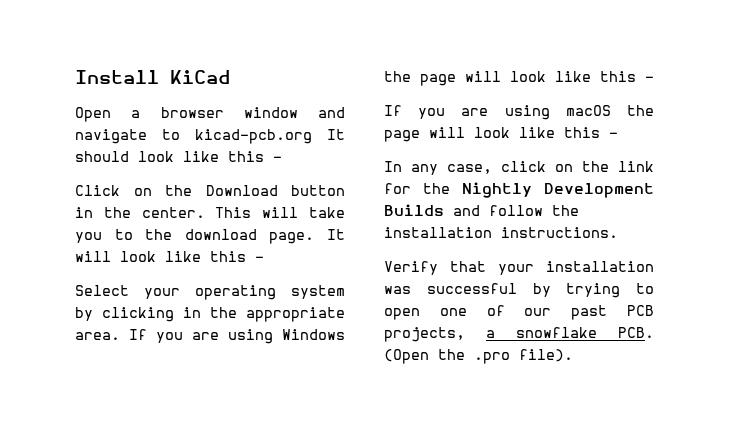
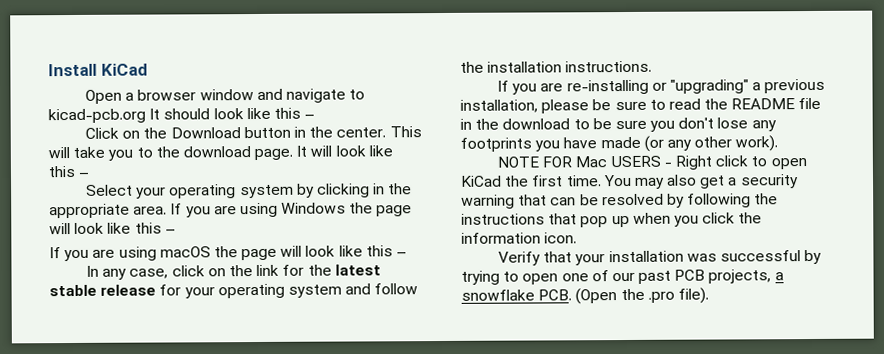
- In any case, click on the link for the Nightly Development Builds and follow the installation instructions.
+ In any case, click on the link for the latest stable release for your operating system and follow the installation instructions.
+ If you are re-installing or "upgrading" a previous installation, please be sure to read the README file in the download to be sure you don't lose any footprints you have made (or any other work).
+ NOTE FOR Mac USERS - Right click to open KiCad the first time. You may also get a security warning that can be resolved by following the instructions that pop up when you click the information icon.

